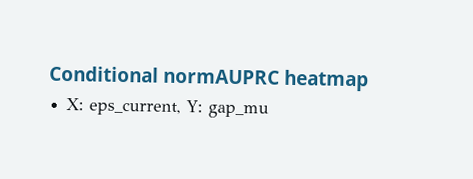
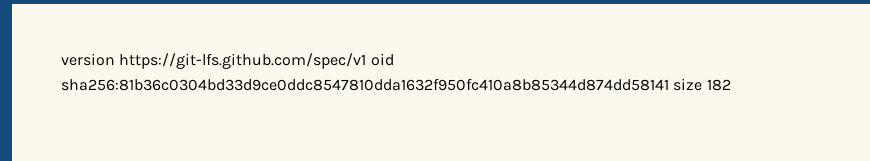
- Conditional normAUPRC heatmap
- X: eps_current, Y: gap_mu
+ version https://git-lfs.github.com/spec/v1 oid sha256:81b36c0304bd33d9ce0ddc8547810dda1632f950fc410a8b85344d874dd58141 size 182

